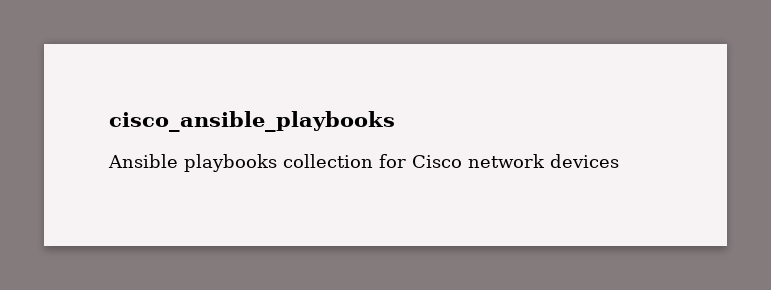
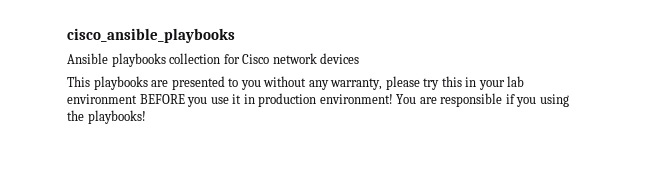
+ This playbooks are presented to you without any warranty, please try this in your lab environment BEFORE you use it in production environment! You are responsible if you using the playbooks!

